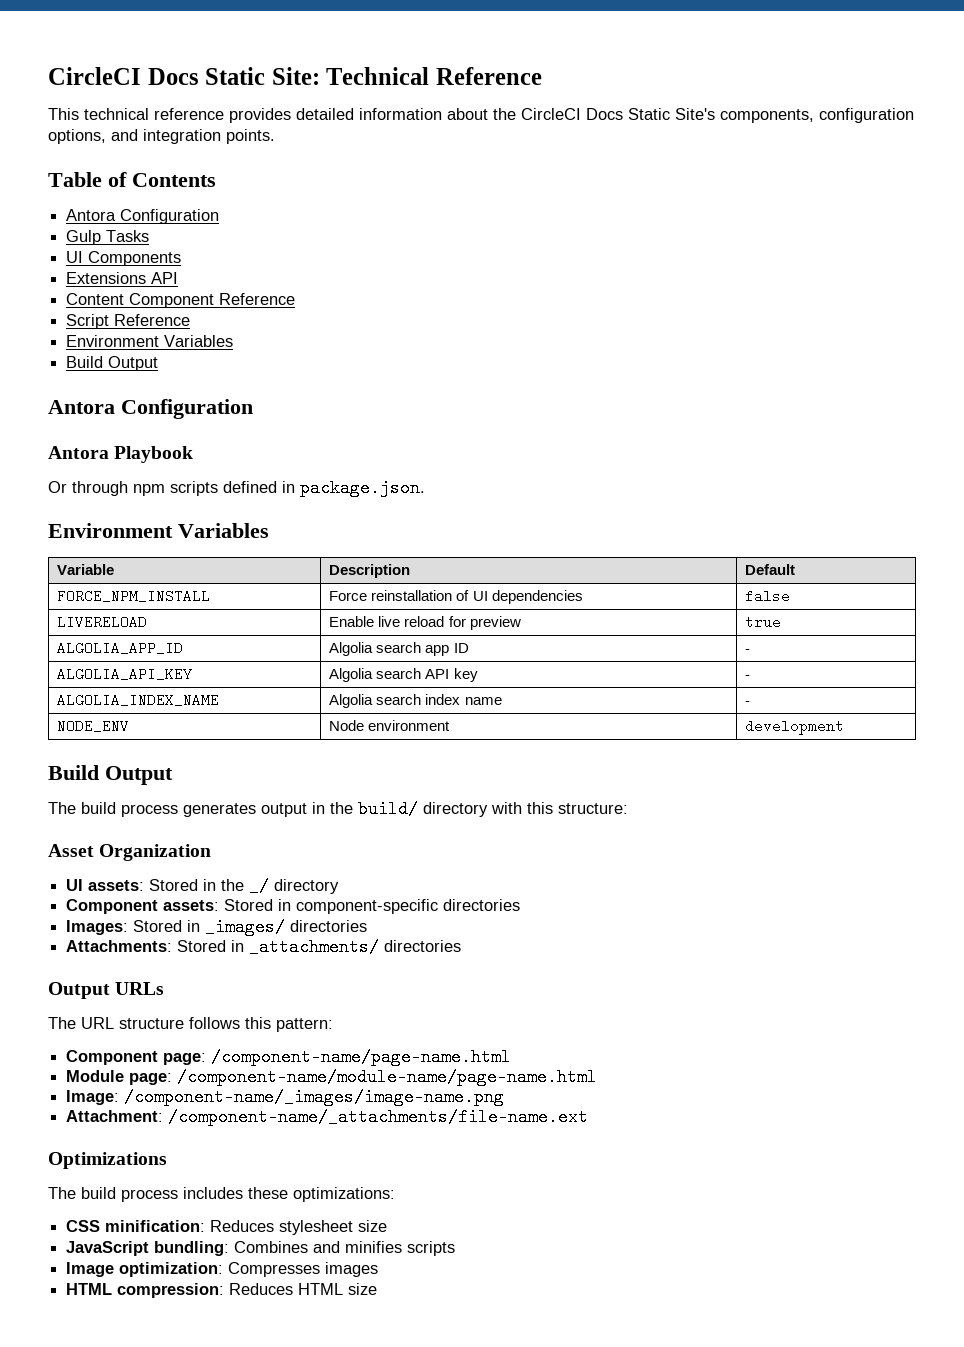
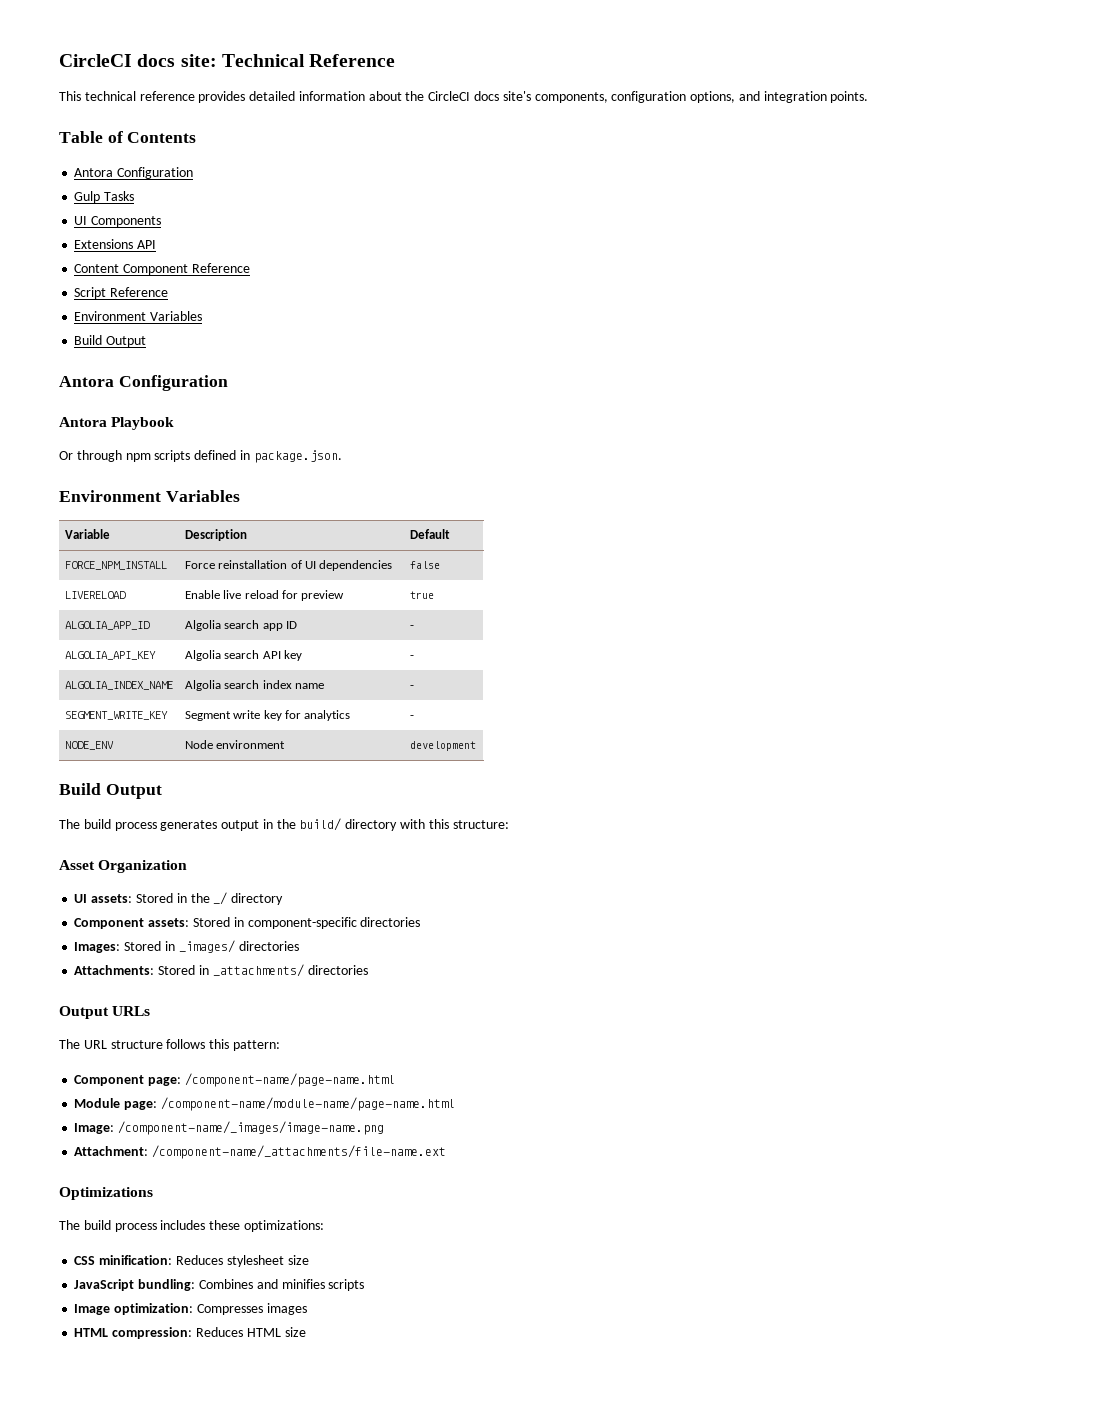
- CircleCI Docs Static Site: Technical Reference
+ CircleCI docs site: Technical Reference
- This technical reference provides detailed information about the CircleCI Docs Static Site's components, configuration options, and integration points.
+ This technical reference provides detailed information about the CircleCI docs site's components, configuration options, and integration points.
+ SEGMENT_WRITE_KEY | Segment write key for analytics | -

